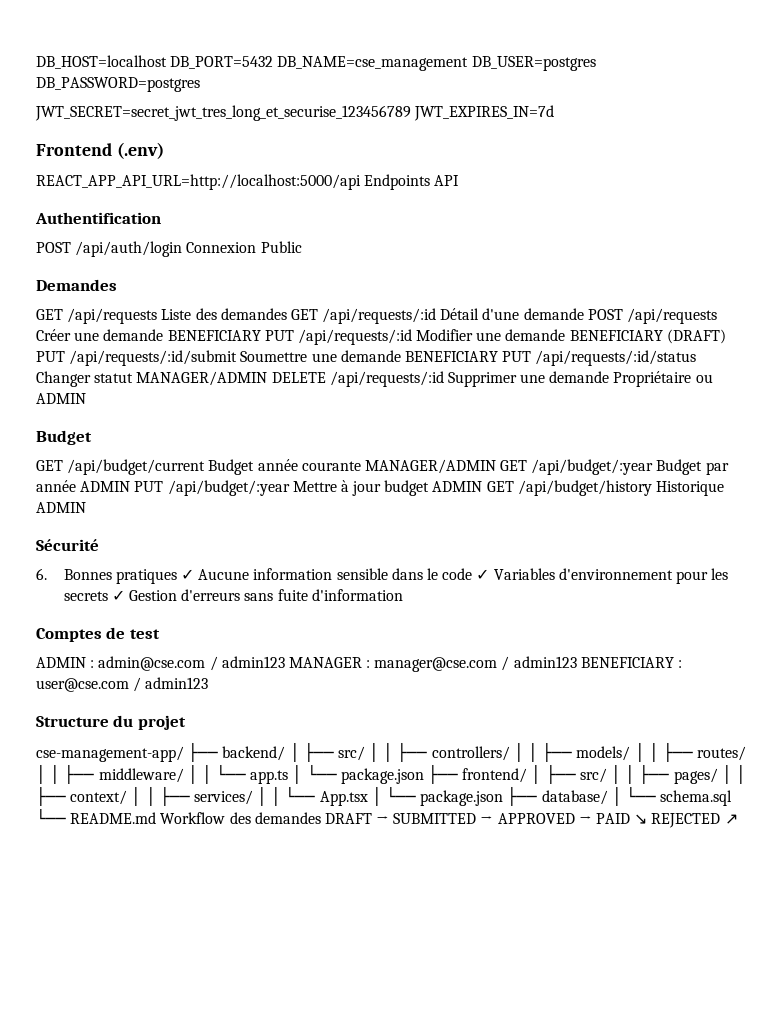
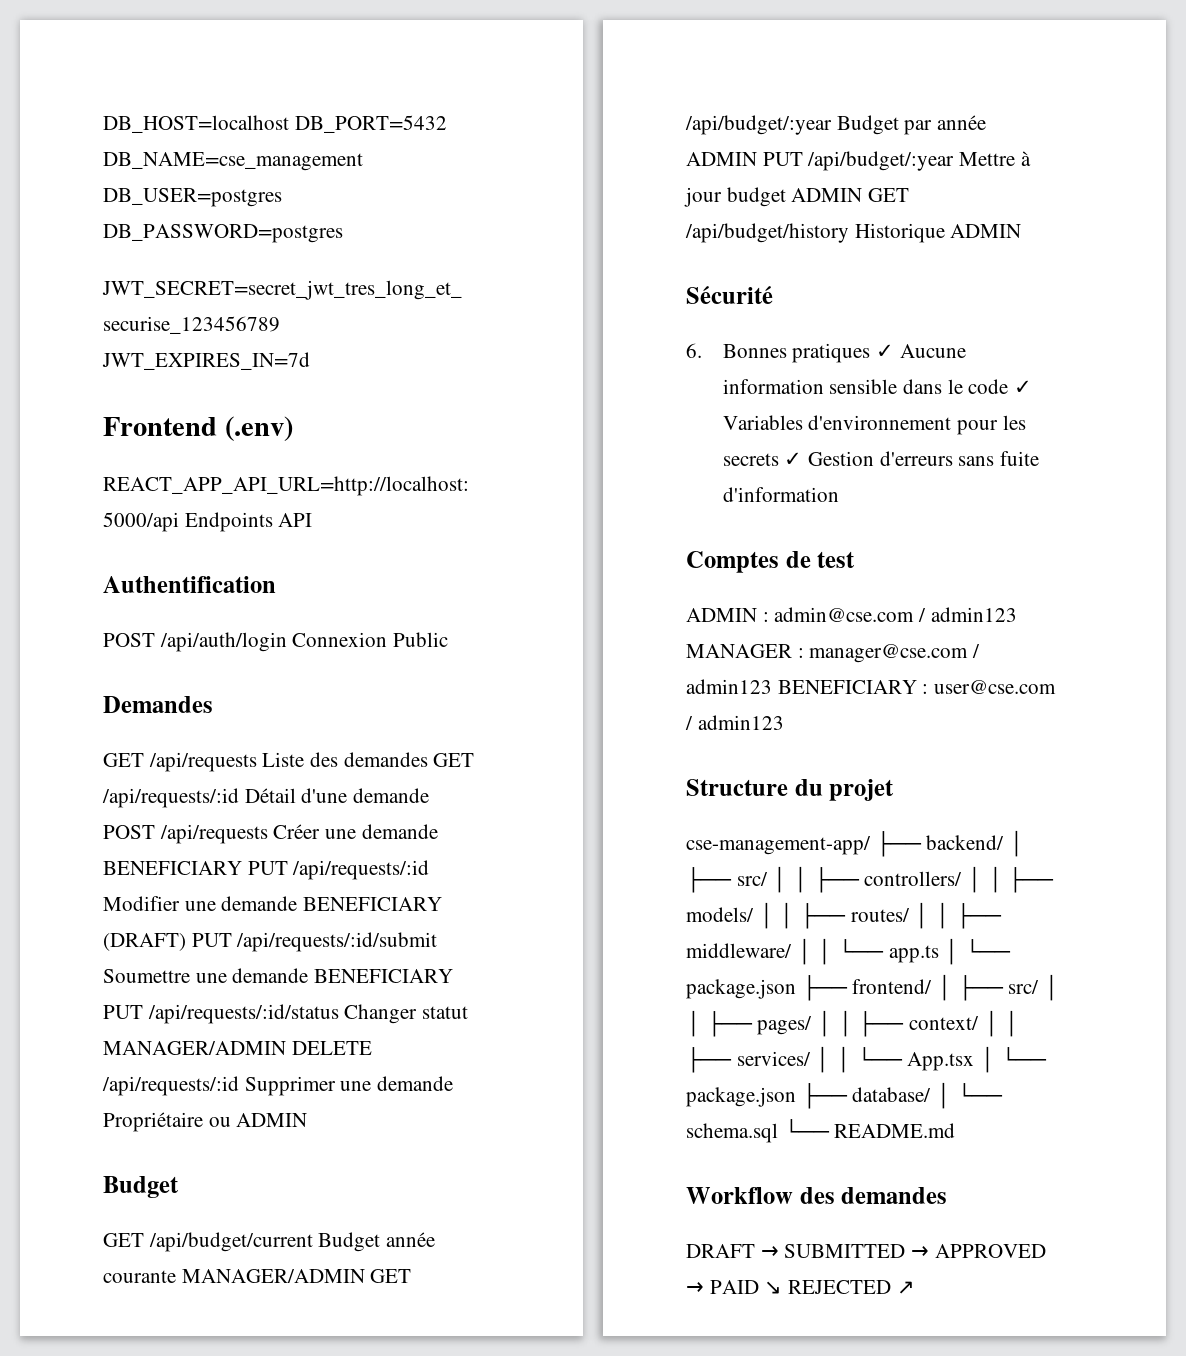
- cse-management-app/ ├── backend/ │ ├── src/ │ │ ├── controllers/ │ │ ├── models/ │ │ ├── routes/ │ │ ├── middleware/ │ │ └── app.ts │ └── package.json ├── frontend/ │ ├── src/ │ │ ├── pages/ │ │ ├── context/ │ │ ├── services/ │ │ └── App.tsx │ └── package.json ├── database/ │ └── schema.sql └── README.md Workflow des demandes DRAFT → SUBMITTED → APPROVED → PAID ↘ REJECTED ↗
+ cse-management-app/ ├── backend/ │ ├── src/ │ │ ├── controllers/ │ │ ├── models/ │ │ ├── routes/ │ │ ├── middleware/ │ │ └── app.ts │ └── package.json ├── frontend/ │ ├── src/ │ │ ├── pages/ │ │ ├── context/ │ │ ├── services/ │ │ └── App.tsx │ └── package.json ├── database/ │ └── schema.sql └── README.md
+ Workflow des demandes
+ DRAFT → SUBMITTED → APPROVED → PAID ↘ REJECTED ↗

